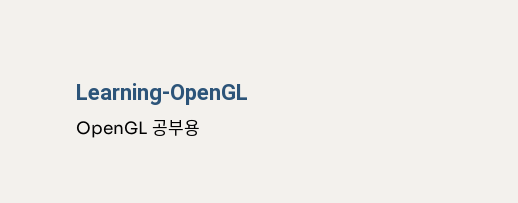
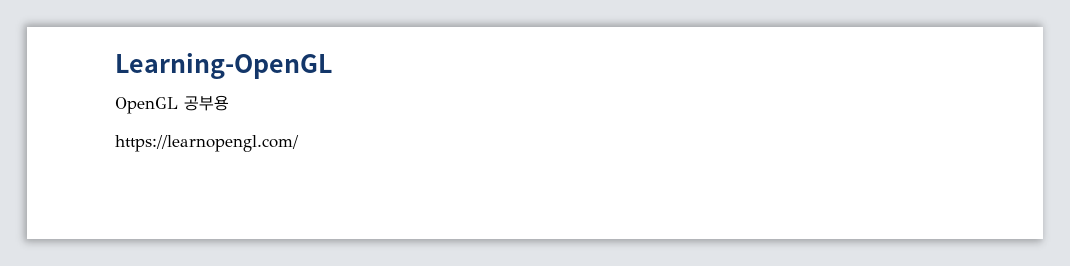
+ https://learnopengl.com/

